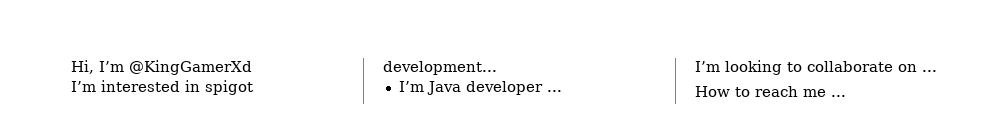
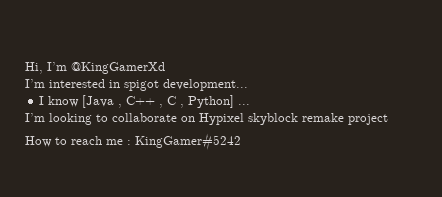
- I’m Java developer ...
+ I know [Java , C++ , C , Python] ...
- I’m looking to collaborate on ...
+ I’m looking to collaborate on Hypixel skyblock remake project
- How to reach me ...
+ How to reach me : KingGamer#5242

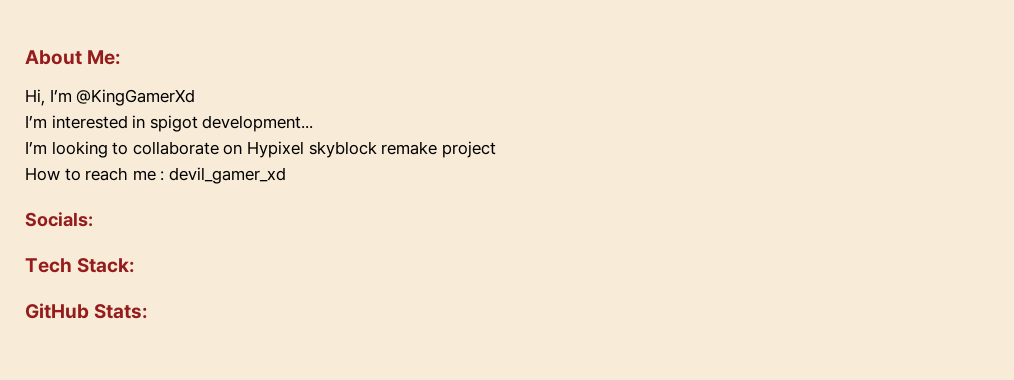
+ About Me:
- I know [Java , C++ , C , Python] ...
- How to reach me : KingGamer#5242
+ How to reach me : devil_gamer_xd
+ Socials:
+ Tech Stack:
+ GitHub Stats:

